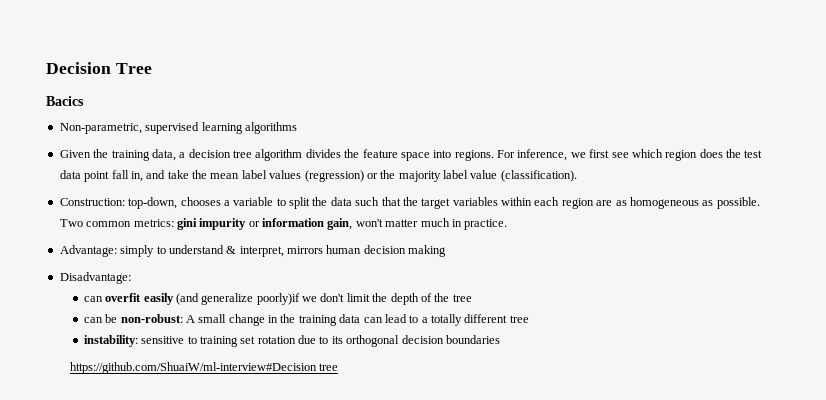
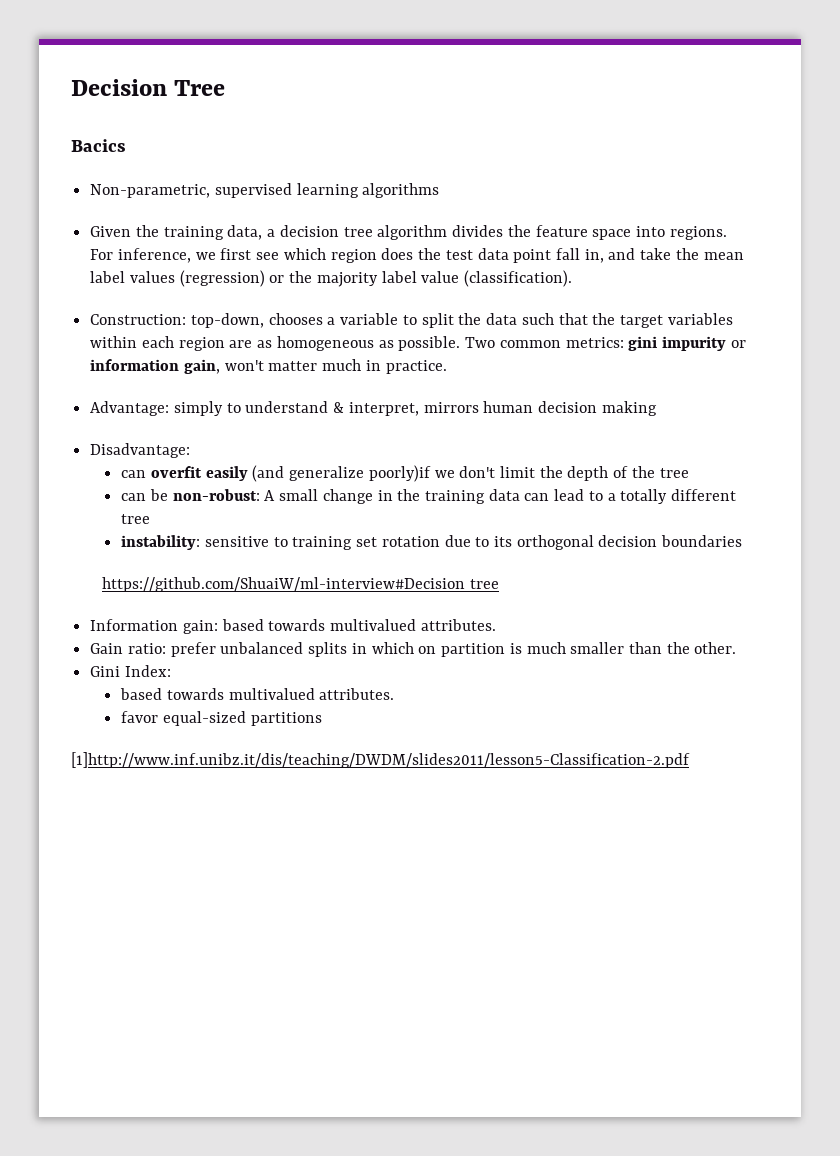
+ Information gain: based towards multivalued attributes.
+ Gain ratio: prefer unbalanced splits in which on partition is much smaller than the other.
+ Gini Index:
+ based towards multivalued attributes.
+ favor equal-sized partitions
+ [1]http://www.inf.unibz.it/dis/teaching/DWDM/slides2011/lesson5-Classification-2.pdf

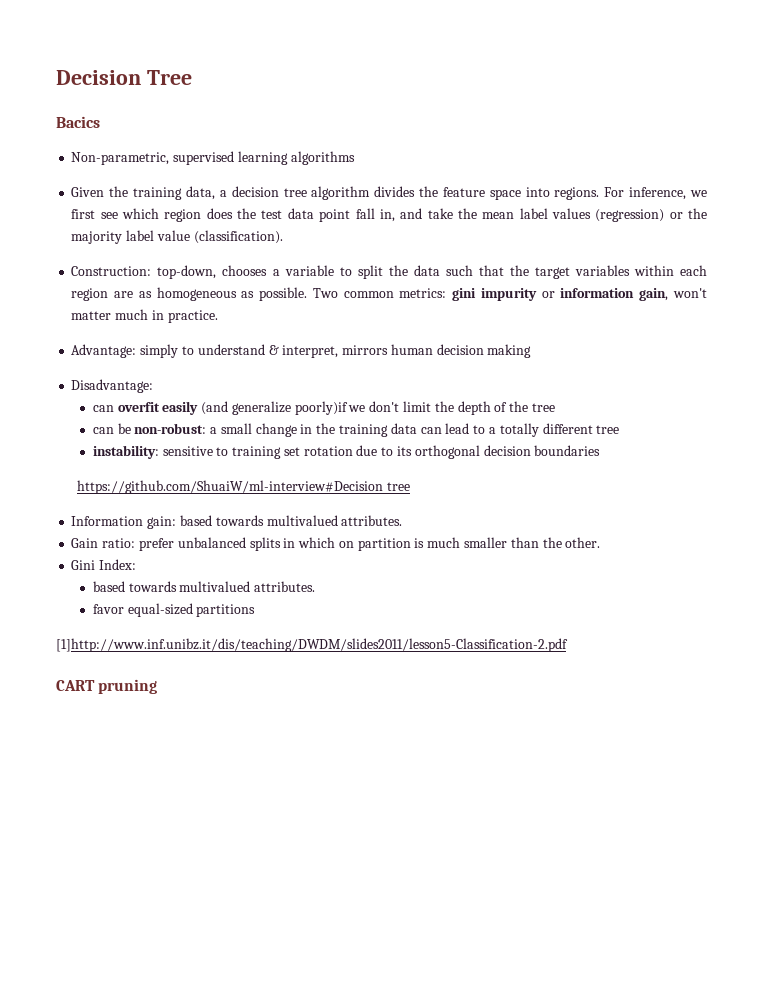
- can be non-robust: A small change in the training data can lead to a totally different tree
+ can be non-robust: a small change in the training data can lead to a totally different tree
+ CART pruning

